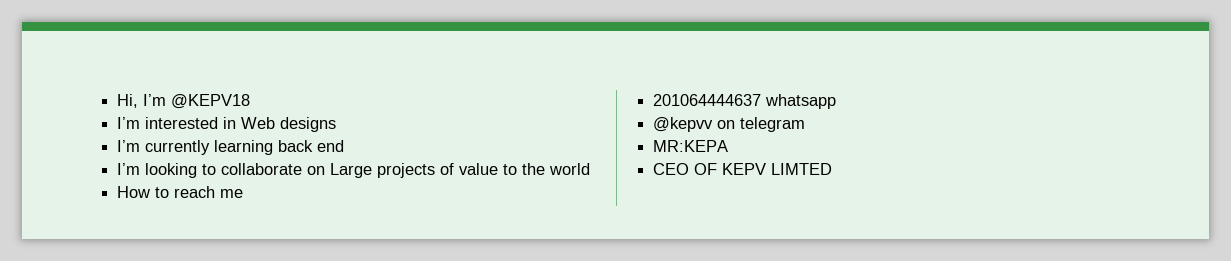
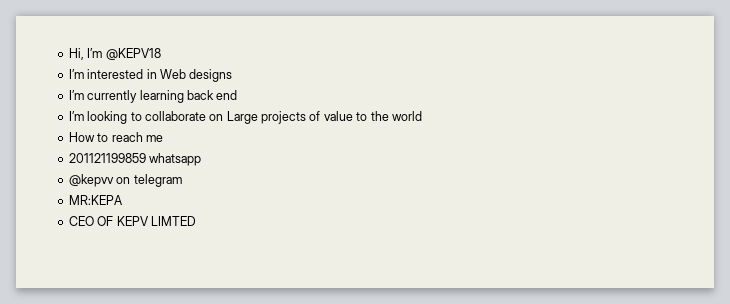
- 201064444637 whatsapp
+ 201121199859 whatsapp

